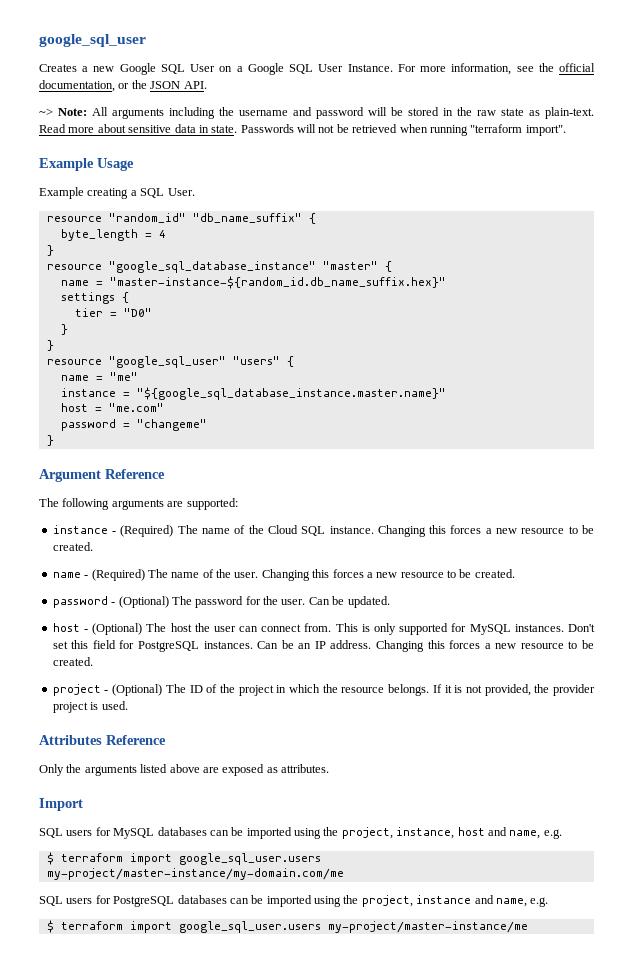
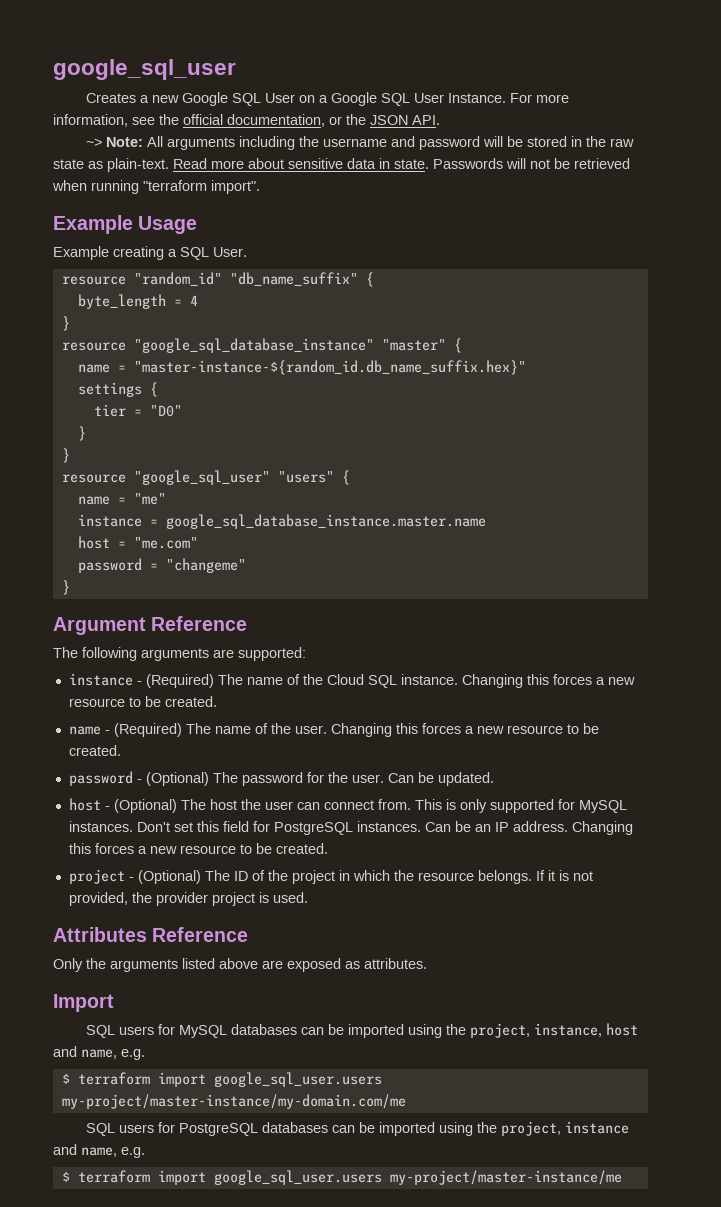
- instance = "${google_sql_database_instance.master.name}"
+ instance = google_sql_database_instance.master.name

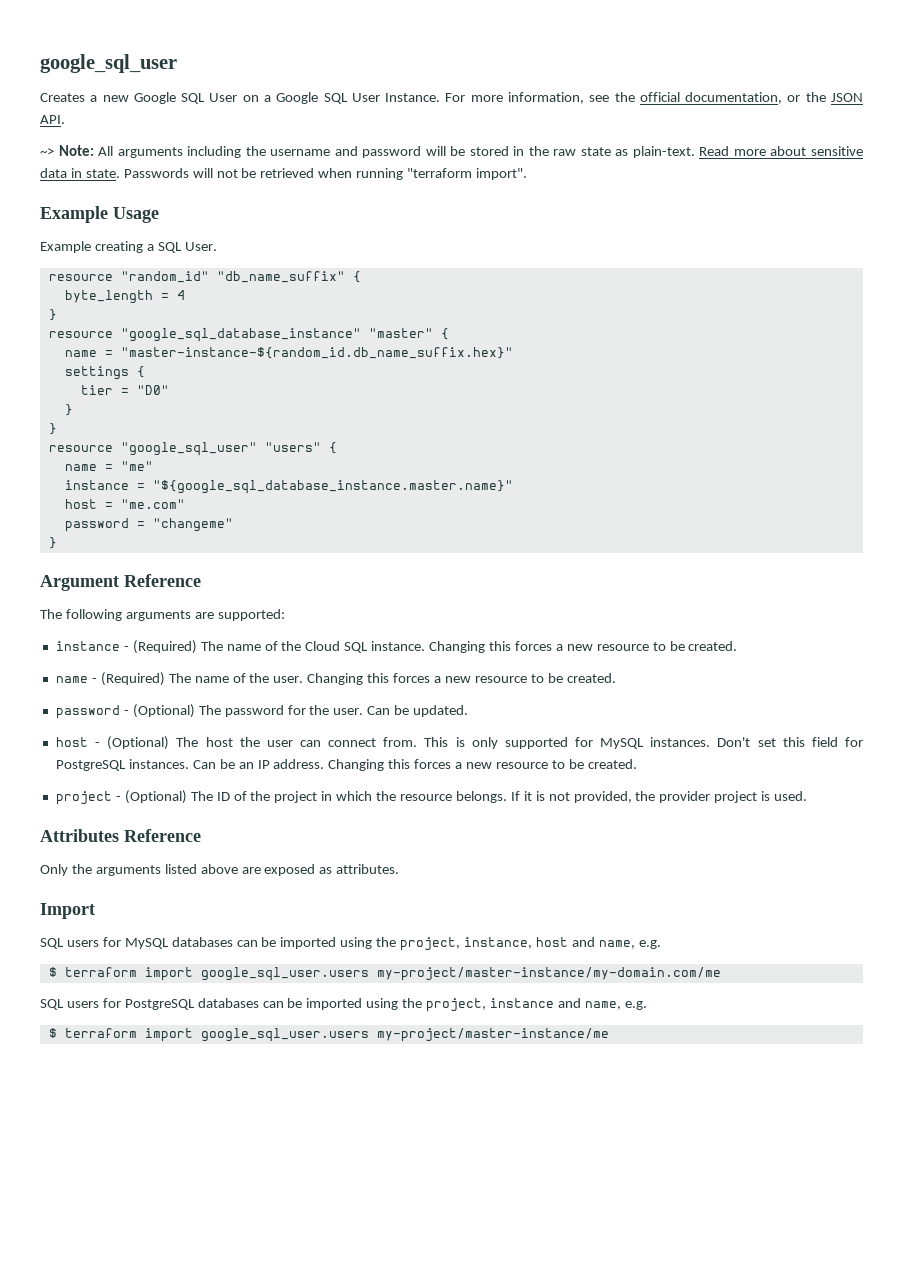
- instance = google_sql_database_instance.master.name
+ instance = "${google_sql_database_instance.master.name}"

